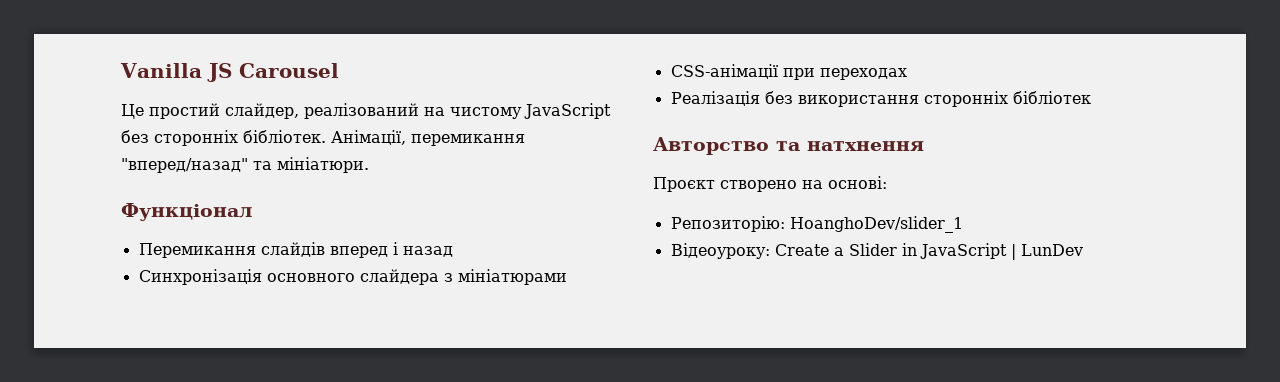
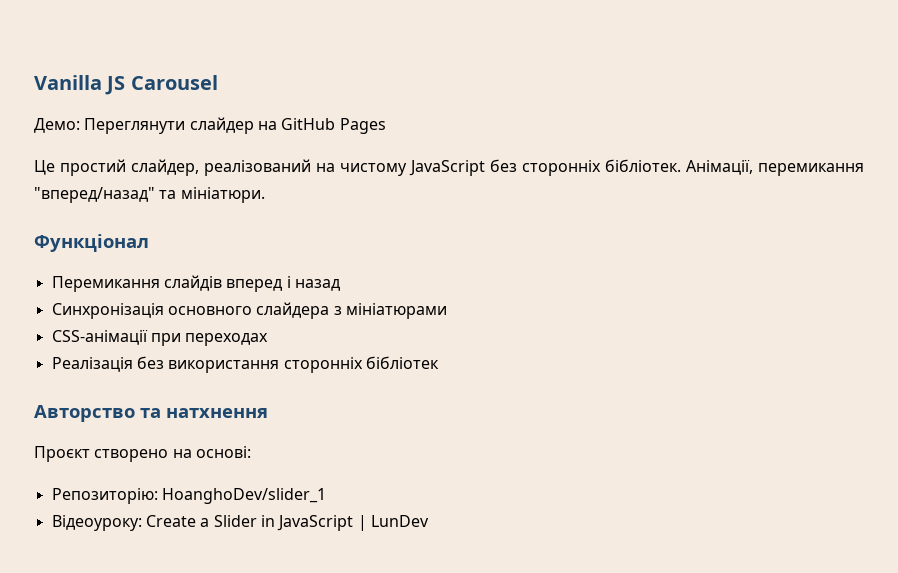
+ Демо: Переглянути слайдер на GitHub Pages

